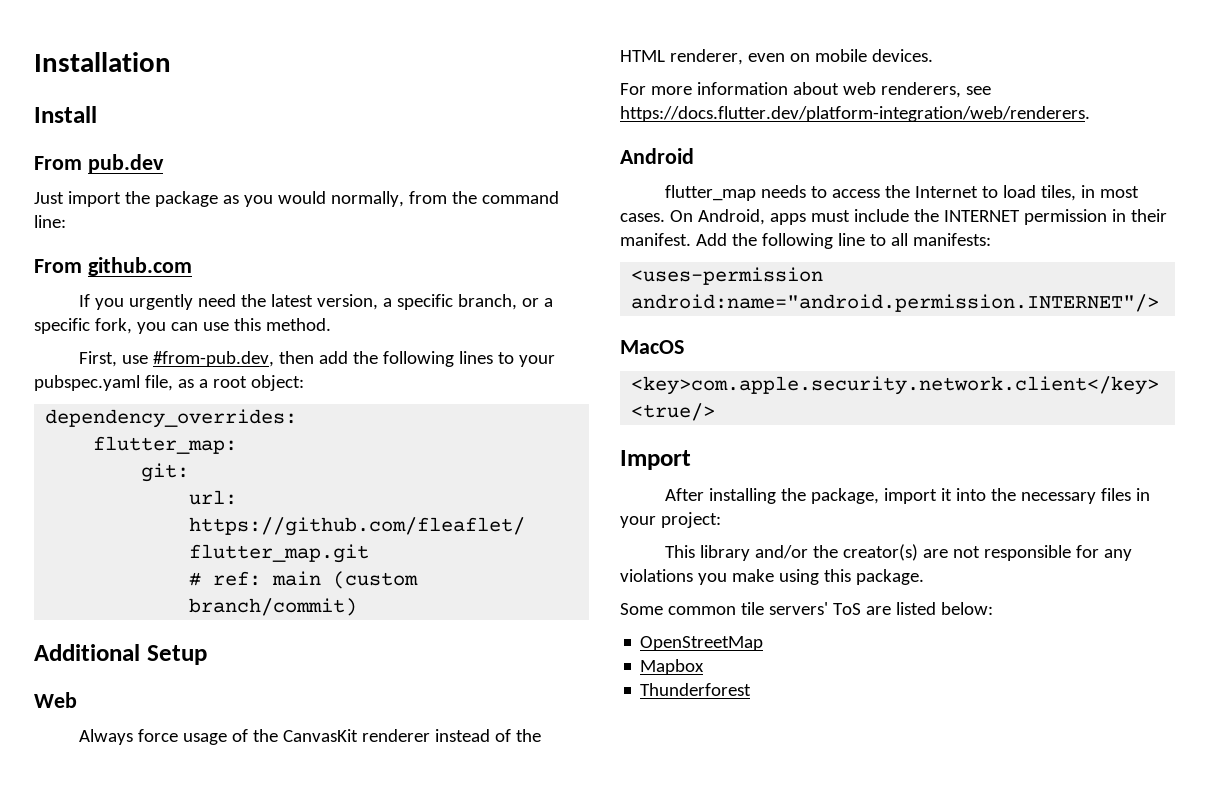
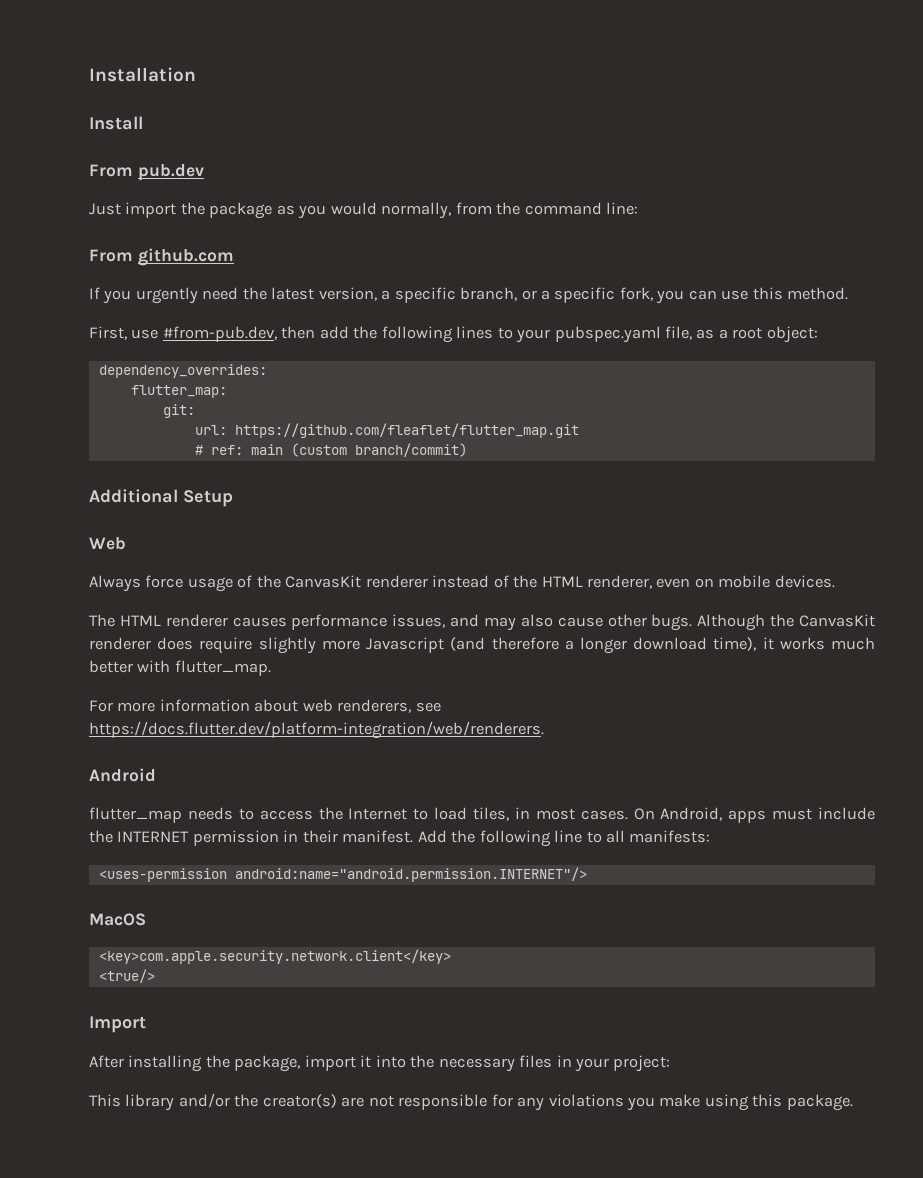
+ The HTML renderer causes performance issues, and may also cause other bugs. Although the CanvasKit renderer does require slightly more Javascript (and therefore a longer download time), it works much better with flutter_map.
- Some common tile servers' ToS are listed below:
- OpenStreetMap
- Mapbox
- Thunderforest

